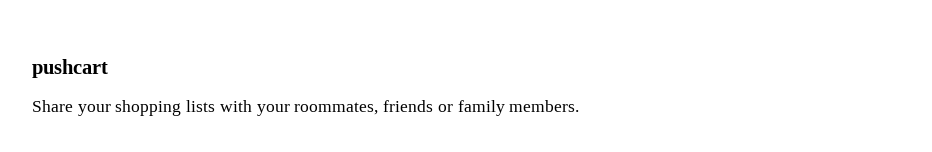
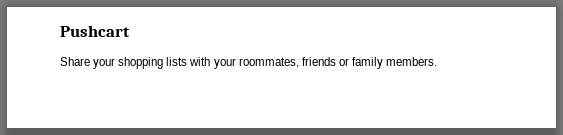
- pushcart
+ Pushcart

